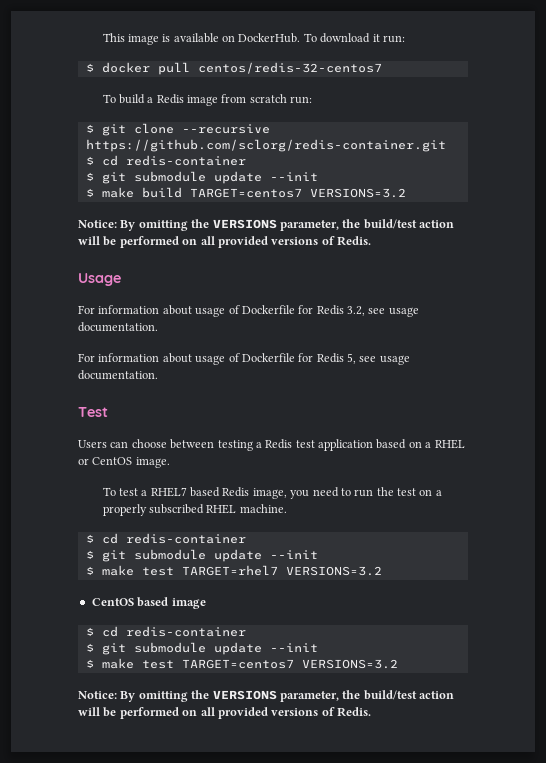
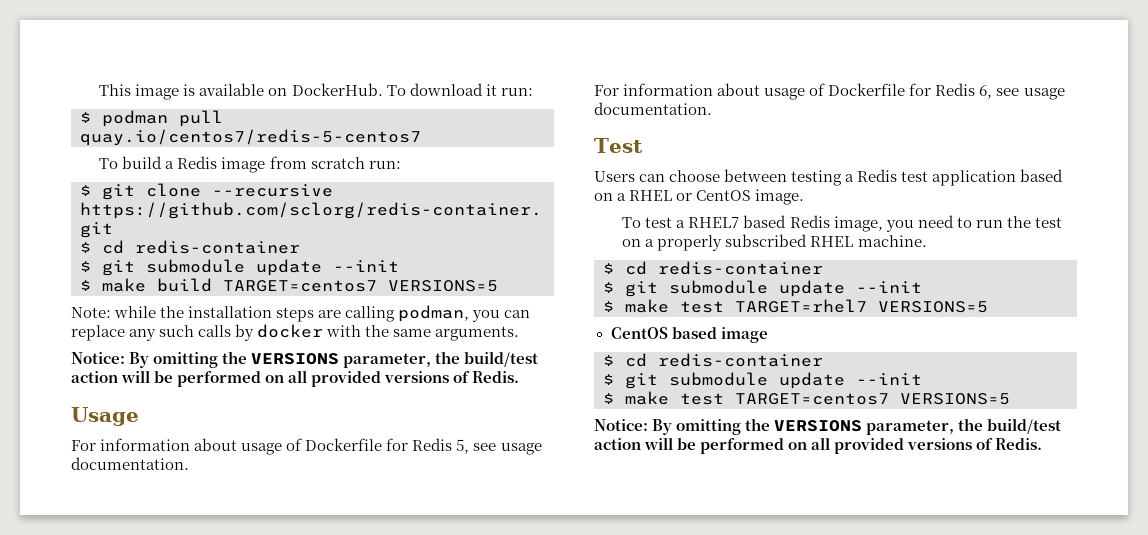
- $ docker pull centos/redis-32-centos7
+ $ podman pull quay.io/centos7/redis-5-centos7
- $ make build TARGET=centos7 VERSIONS=3.2
+ $ make build TARGET=centos7 VERSIONS=5
+ Note: while the installation steps are calling podman, you can replace any such calls by docker with the same arguments.
- For information about usage of Dockerfile for Redis 3.2, see usage documentation.
+ For information about usage of Dockerfile for Redis 5, see usage documentation.
- For information about usage of Dockerfile for Redis 5, see usage documentation.
+ For information about usage of Dockerfile for Redis 6, see usage documentation.
- $ make test TARGET=rhel7 VERSIONS=3.2
+ $ make test TARGET=rhel7 VERSIONS=5
- $ make test TARGET=centos7 VERSIONS=3.2
+ $ make test TARGET=centos7 VERSIONS=5

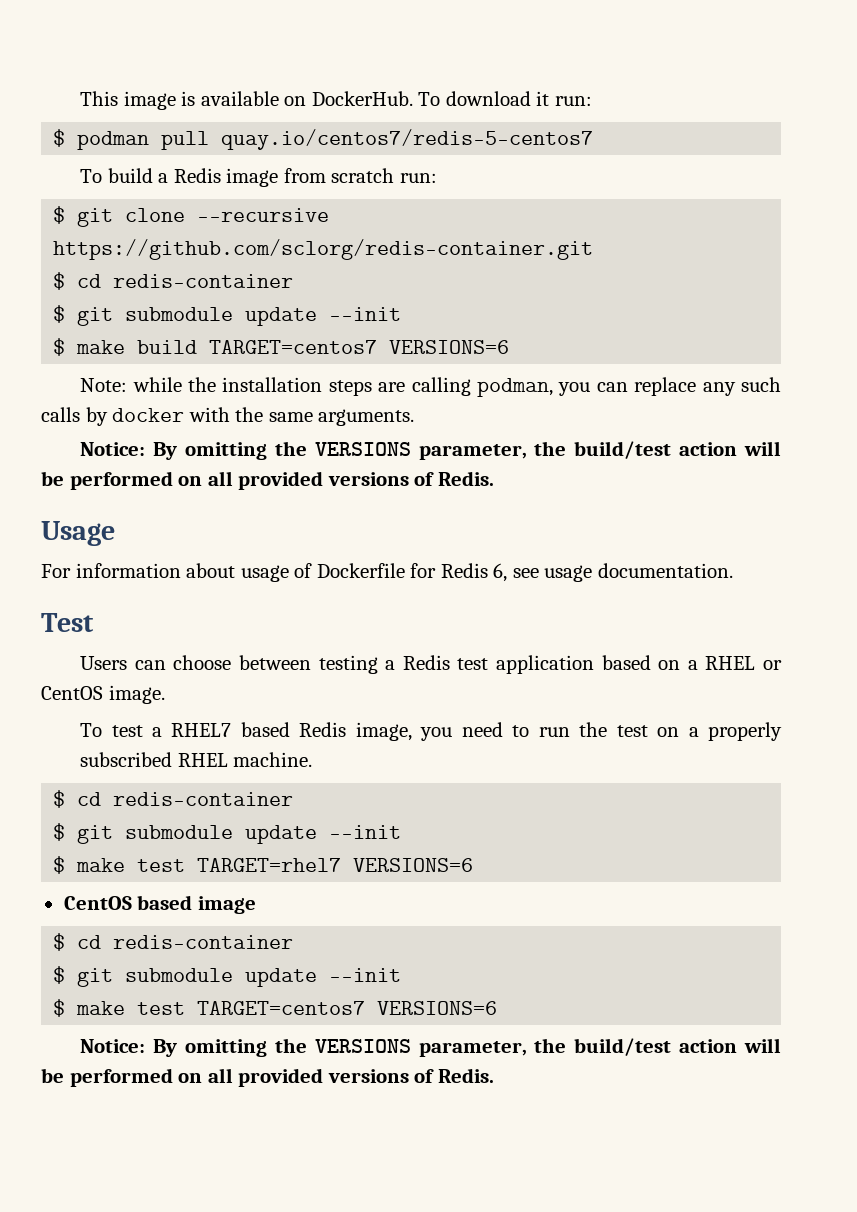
- $ make build TARGET=centos7 VERSIONS=5
+ $ make build TARGET=centos7 VERSIONS=6
- For information about usage of Dockerfile for Redis 5, see usage documentation.
- $ make test TARGET=rhel7 VERSIONS=5
+ $ make test TARGET=rhel7 VERSIONS=6
- $ make test TARGET=centos7 VERSIONS=5
+ $ make test TARGET=centos7 VERSIONS=6

